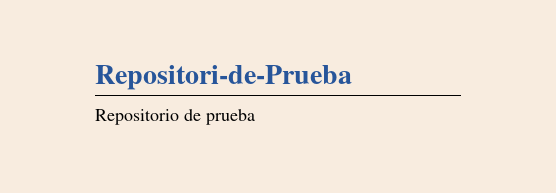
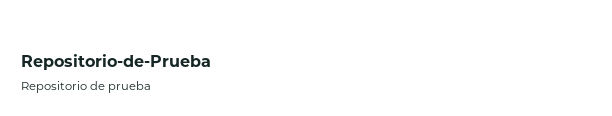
- Repositori-de-Prueba
+ Repositorio-de-Prueba

